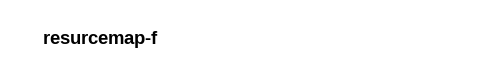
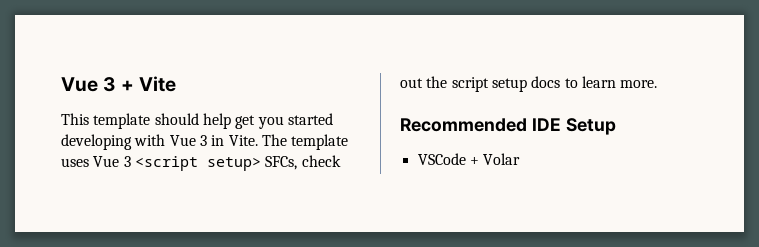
- resurcemap-f
+ Vue 3 + Vite
+ This template should help get you started developing with Vue 3 in Vite. The template uses Vue 3 <script setup> SFCs, check out the script setup docs to learn more.
+ Recommended IDE Setup
+ VSCode + Volar

